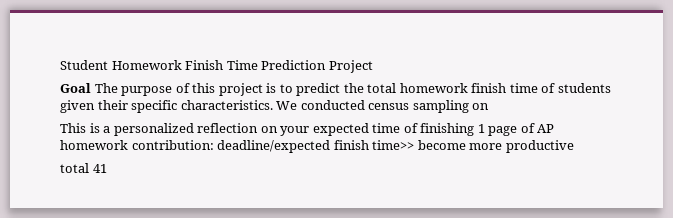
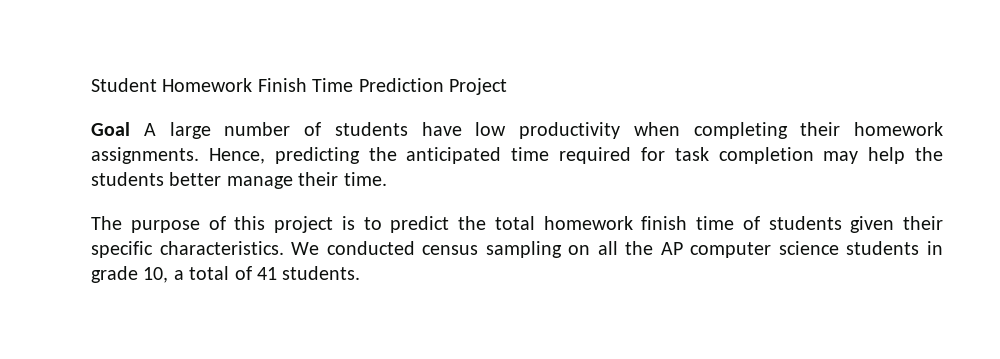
- Goal The purpose of this project is to predict the total homework finish time of students given their specific characteristics.
+ Goal A large number of students have low productivity when completing their homework assignments. Hence, predicting the anticipated time required for task completion may help the students better manage their time.
+ The purpose of this project is to predict the total homework finish time of students given their specific characteristics.
- We conducted census sampling on
- This is a personalized reflection on your expected time of finishing 1 page of AP homework contribution: deadline/expected finish time>> become more productive
- total 41
+ We conducted census sampling on all the AP computer science students in grade 10, a total of 41 students.

